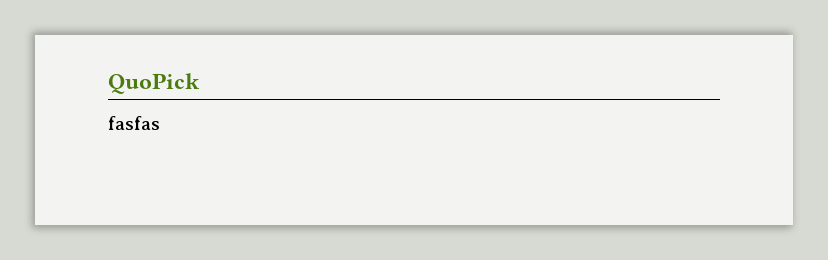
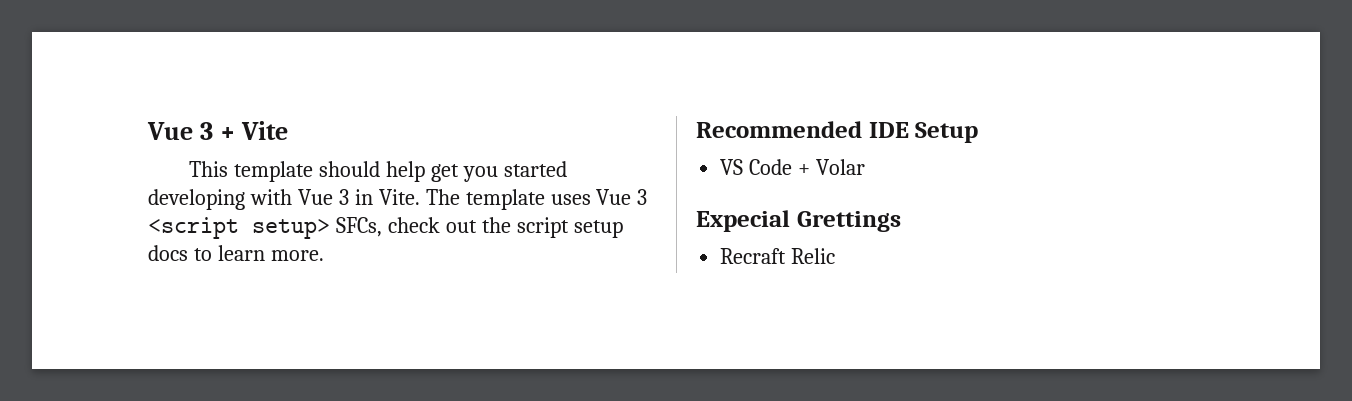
- QuoPick
- fasfas
+ Vue 3 + Vite
+ This template should help get you started developing with Vue 3 in Vite. The template uses Vue 3 <script setup> SFCs, check out the script setup docs to learn more.
+ Recommended IDE Setup
+ VS Code + Volar
+ Expecial Grettings
+ Recraft Relic

